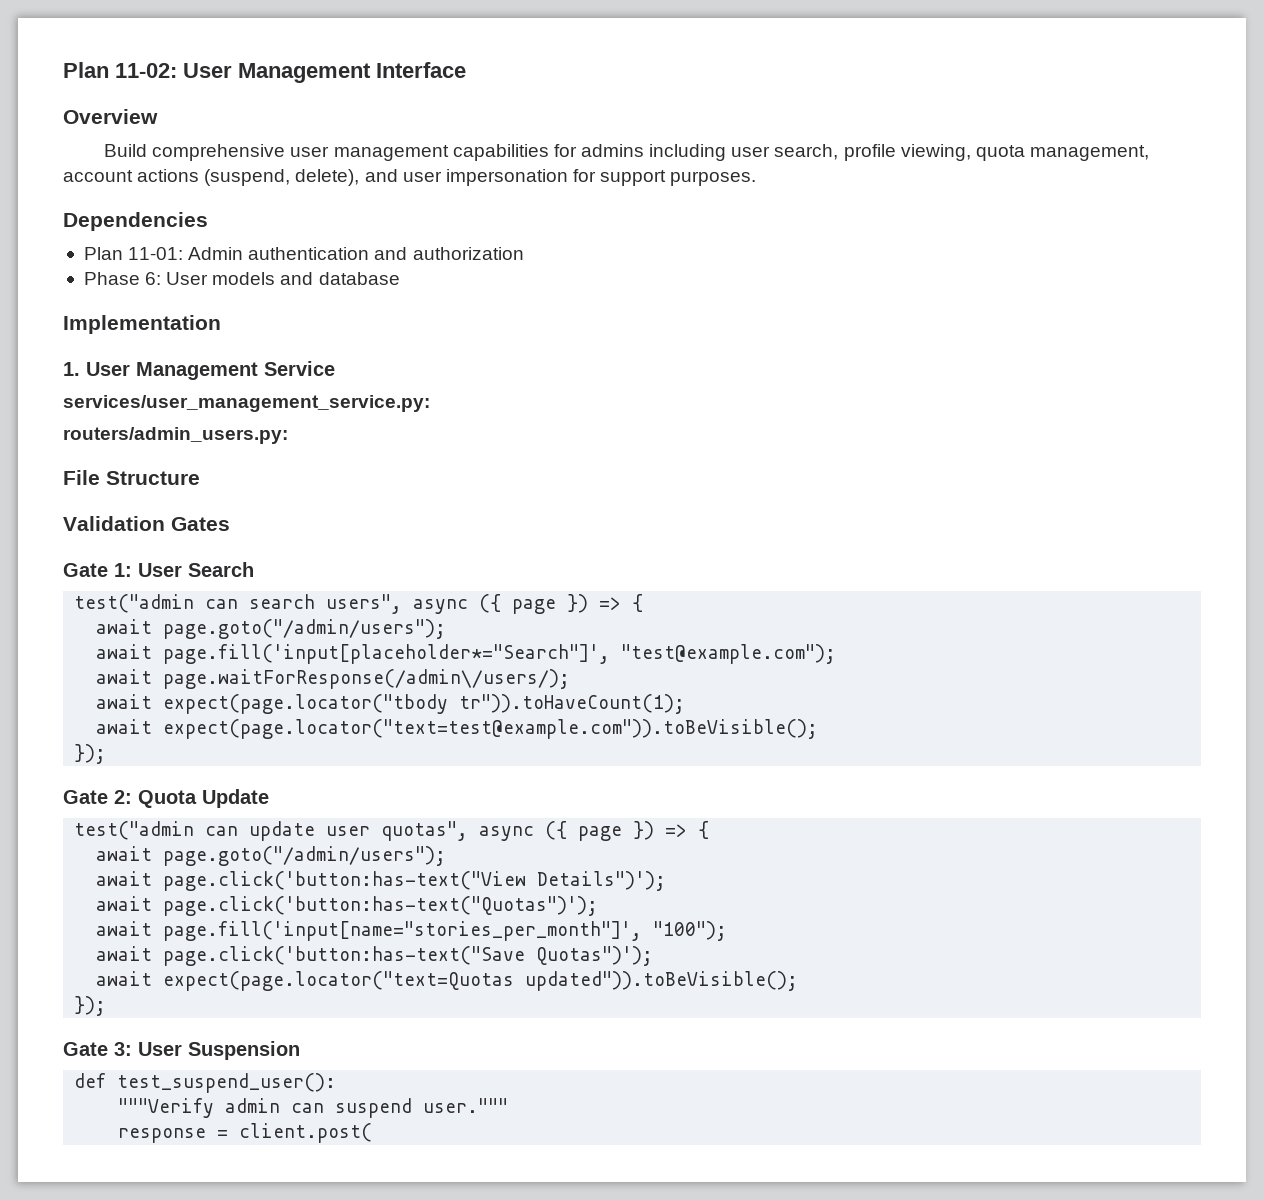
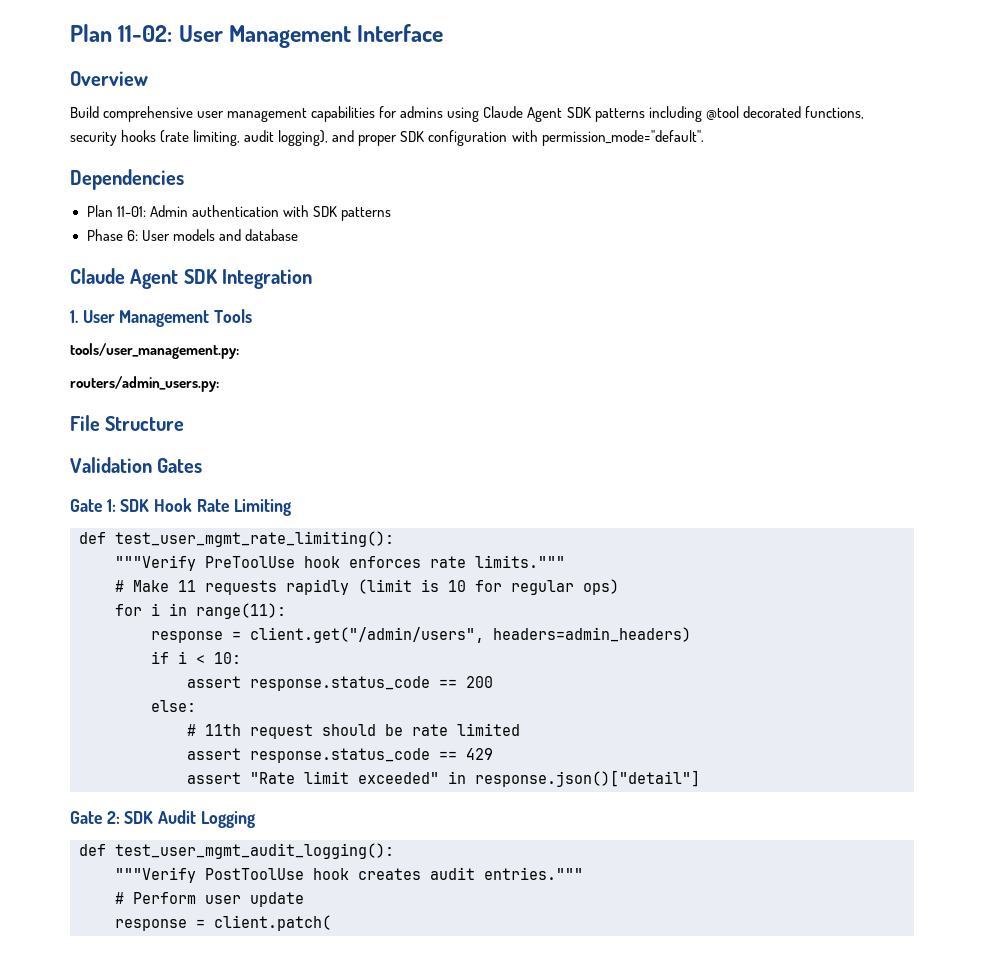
- Build comprehensive user management capabilities for admins including user search, profile viewing, quota management, account actions (suspend, delete), and user impersonation for support purposes.
+ Build comprehensive user management capabilities for admins using Claude Agent SDK patterns including @tool decorated functions, security hooks (rate limiting, audit logging), and proper SDK configuration with permission_mode="default".
- Plan 11-01: Admin authentication and authorization
+ Plan 11-01: Admin authentication with SDK patterns
- Implementation
+ Claude Agent SDK Integration
- 1. User Management Service
- services/user_management_service.py:
+ 1. User Management Tools
+ tools/user_management.py:
- Gate 1: User Search
- test("admin can search users", async ({ page }) => {
- await page.goto("/admin/users");
- await page.fill('input[placeholder*="Search"]', "test@example.com");
- await page.waitForResponse(/admin\/users/);
- await expect(page.locator("tbody tr")).toHaveCount(1);
- await expect(page.locator("text=test@example.com")).toBeVisible();
- });
- Gate 2: Quota Update
- test("admin can update user quotas", async ({ page }) => {
- await page.goto("/admin/users");
- await page.click('button:has-text("View Details")');
- await page.click('button:has-text("Quotas")');
- await page.fill('input[name="stories_per_month"]', "100");
- await page.click('button:has-text("Save Quotas")');
- await expect(page.locator("text=Quotas updated")).toBeVisible();
- });
- Gate 3: User Suspension
- def test_suspend_user():
- """Verify admin can suspend user."""
- response = client.post(
+ Gate 1: SDK Hook Rate Limiting
+ def test_user_mgmt_rate_limiting():
+ """Verify PreToolUse hook enforces rate limits."""
+ # Make 11 requests rapidly (limit is 10 for regular ops)
+ for i in range(11):
+ response = client.get("/admin/users", headers=admin_headers)
+ if i < 10:
+ assert response.status_code == 200
+ else:
+ # 11th request should be rate limited
+ assert response.status_code == 429
+ assert "Rate limit exceeded" in response.json()["detail"]
+ Gate 2: SDK Audit Logging
+ def test_user_mgmt_audit_logging():
+ """Verify PostToolUse hook creates audit entries."""
+ # Perform user update
+ response = client.patch(

